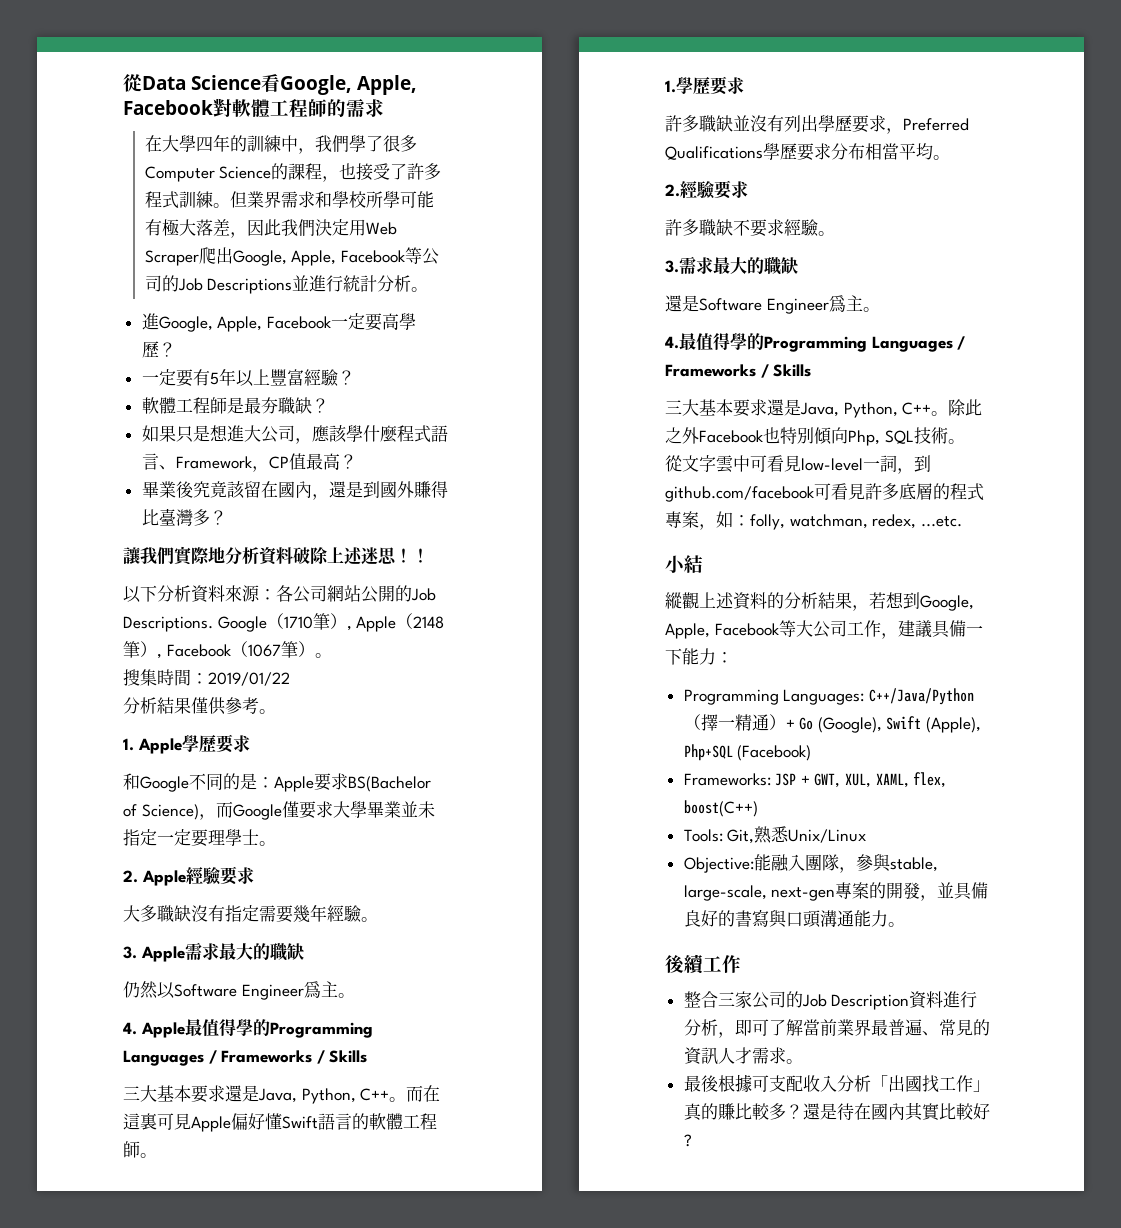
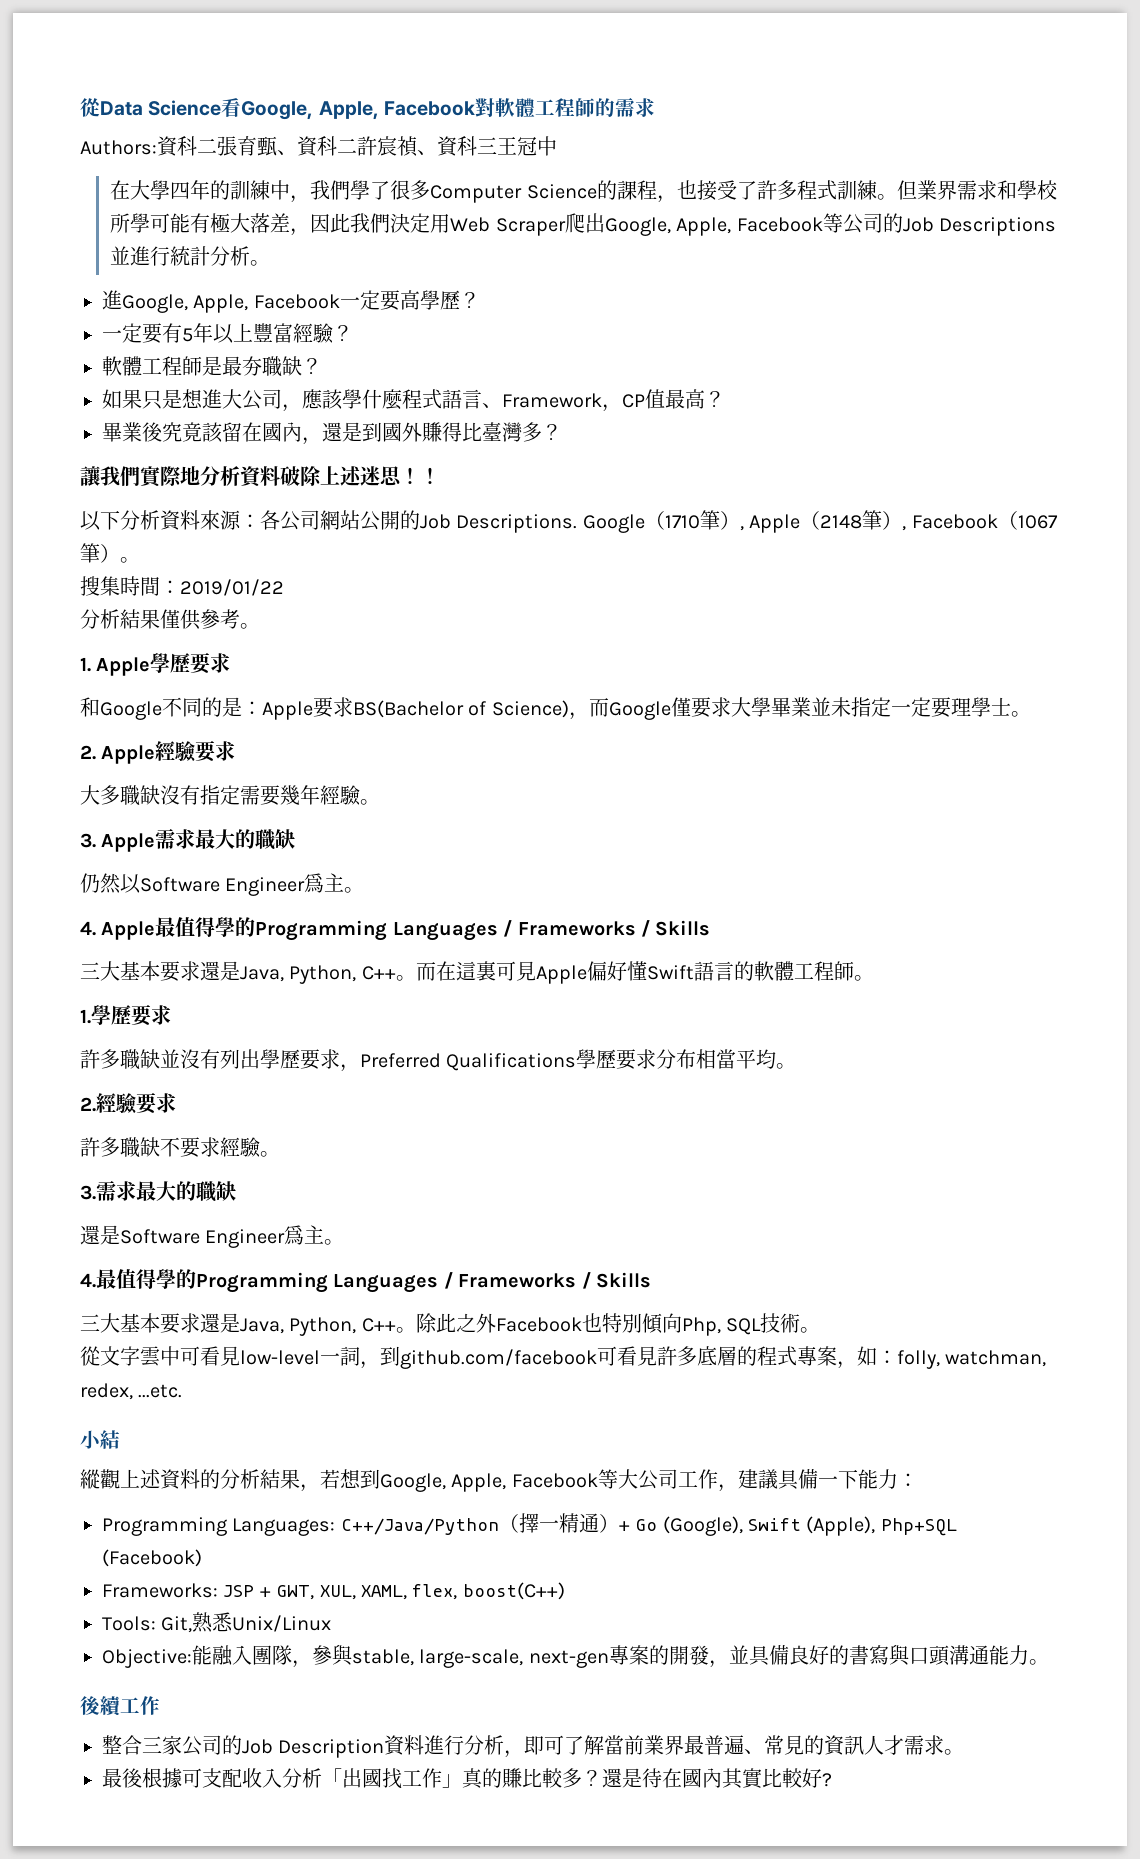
+ Authors:資科二張育甄、資科二許宸禎、資科三王冠中

